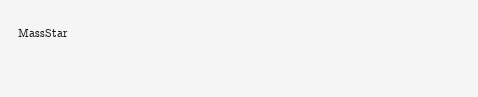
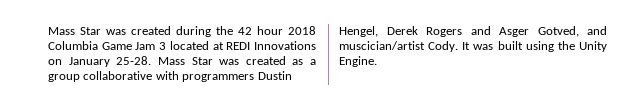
- MassStar
+ Mass Star was created during the 42 hour 2018 Columbia Game Jam 3 located at REDI Innovations on January 25-28. Mass Star was created as a group collaborative with programmers Dustin Hengel, Derek Rogers and Asger Gotved, and muscician/artist Cody. It was built using the Unity Engine.

